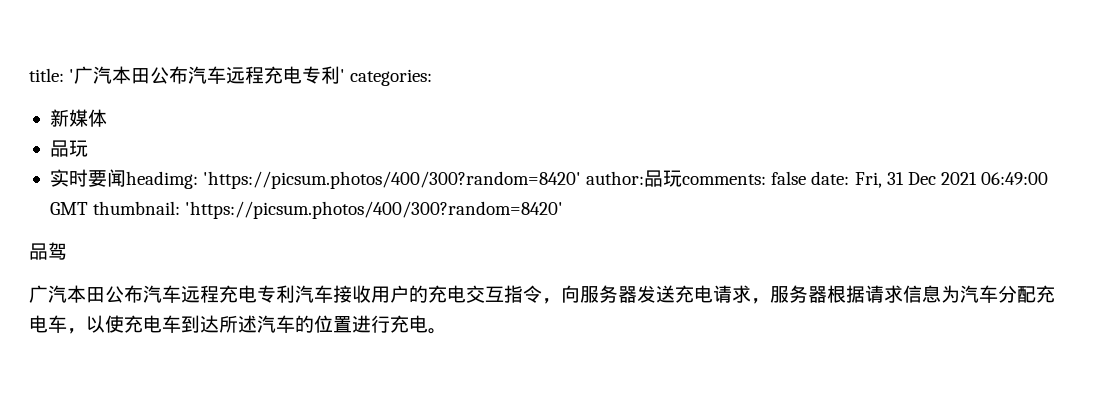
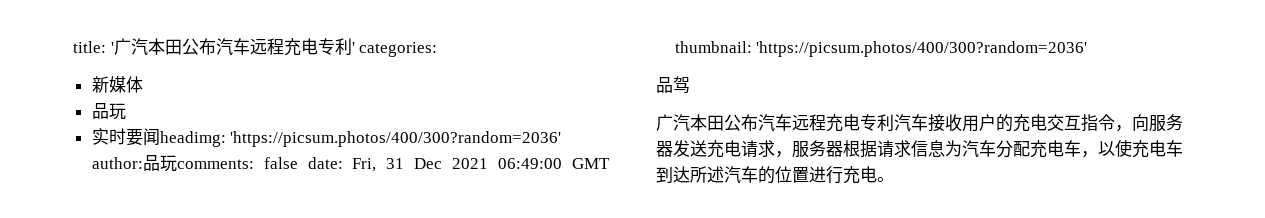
- 实时要闻headimg: 'https://picsum.photos/400/300?random=8420' author:品玩comments: false date: Fri, 31 Dec 2021 06:49:00 GMT thumbnail: 'https://picsum.photos/400/300?random=8420'
+ 实时要闻headimg: 'https://picsum.photos/400/300?random=2036' author:品玩comments: false date: Fri, 31 Dec 2021 06:49:00 GMT thumbnail: 'https://picsum.photos/400/300?random=2036'

